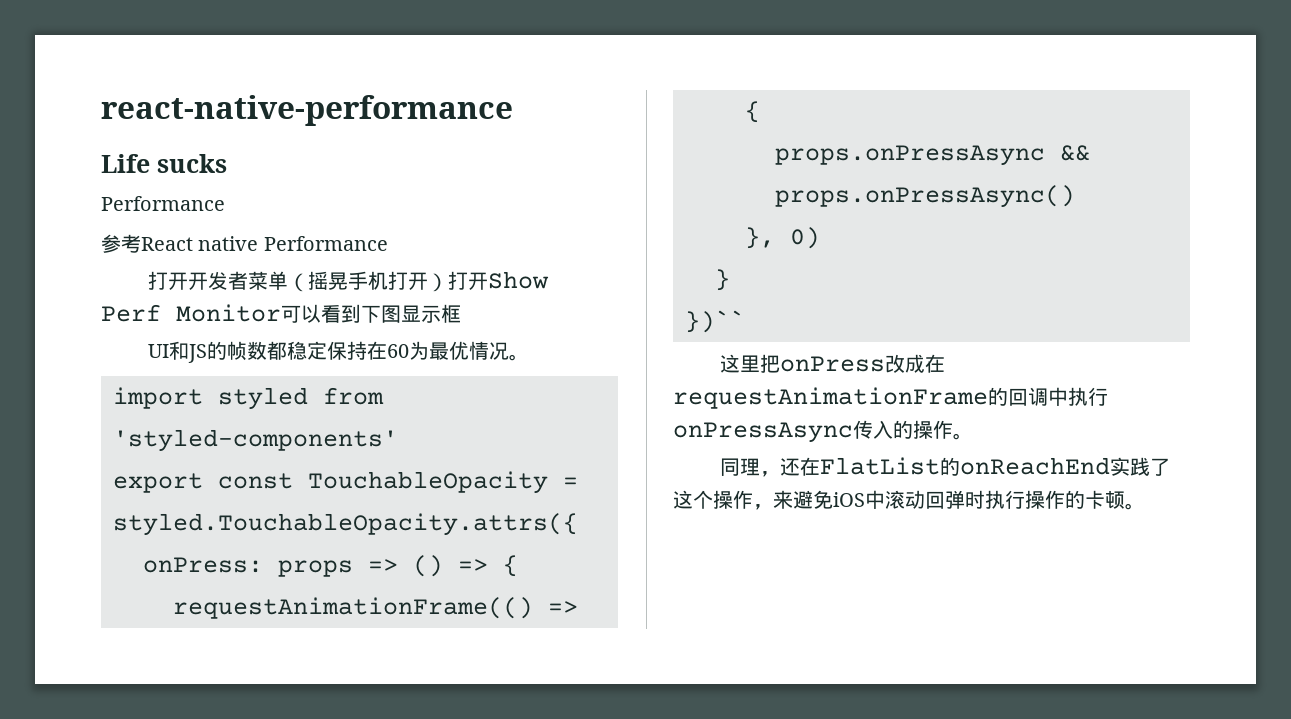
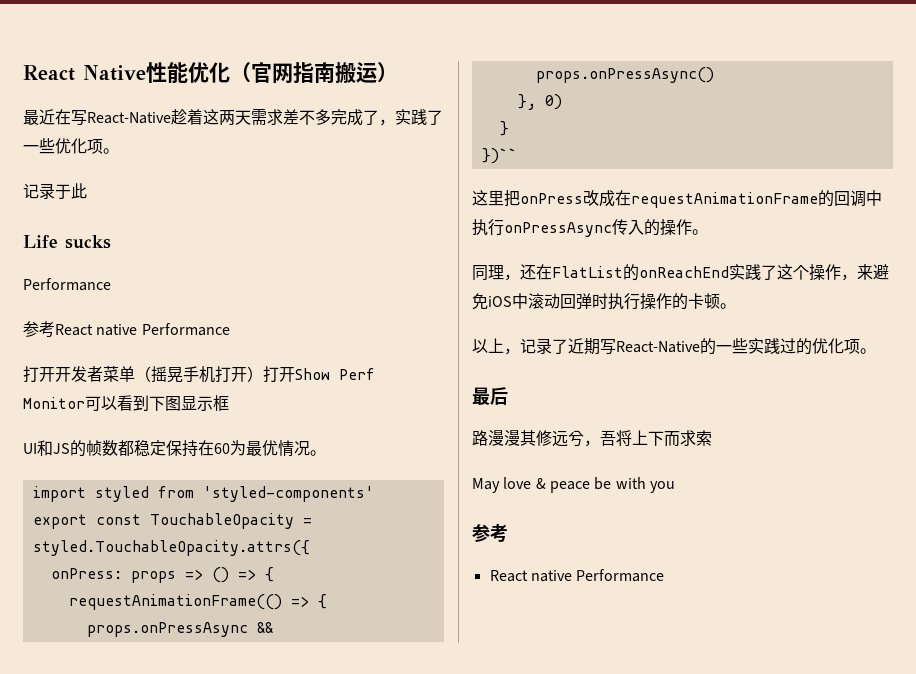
- react-native-performance
+ React Native性能优化（官网指南搬运）
+ 最近在写React-Native趁着这两天需求差不多完成了，实践了一些优化项。
+ 记录于此
+ 以上，记录了近期写React-Native的一些实践过的优化项。
+ 最后
+ 路漫漫其修远兮，吾将上下而求索
+ May love & peace be with you
+ 参考
+ React native Performance

